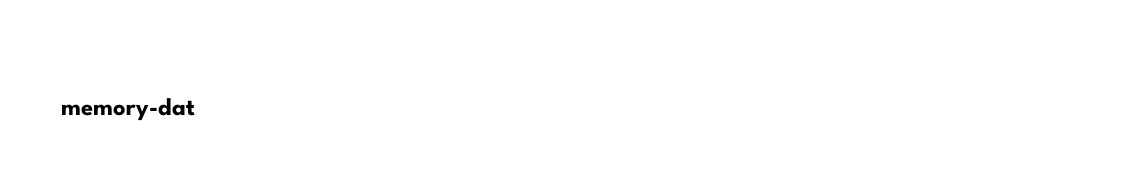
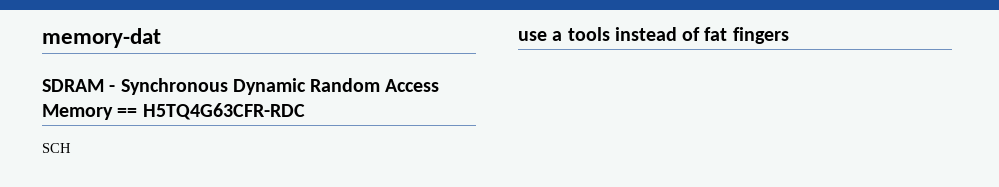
+ SDRAM - Synchronous Dynamic Random Access Memory == H5TQ4G63CFR-RDC
+ SCH
+ use a tools instead of fat fingers

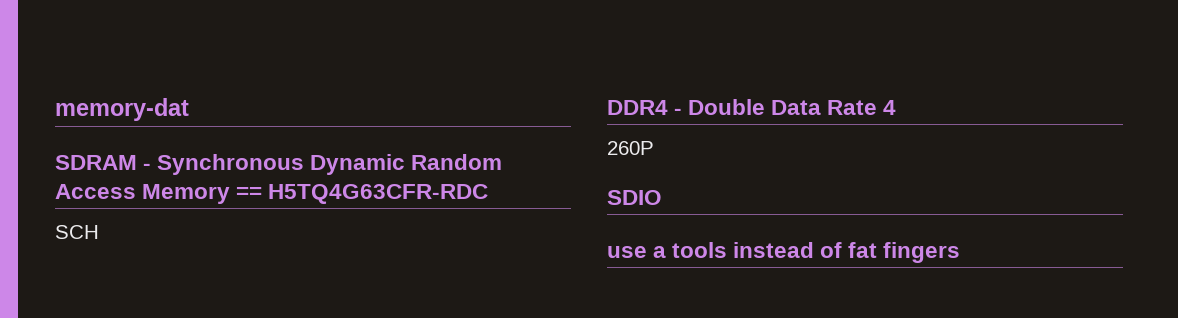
+ DDR4 - Double Data Rate 4
+ 260P
+ SDIO

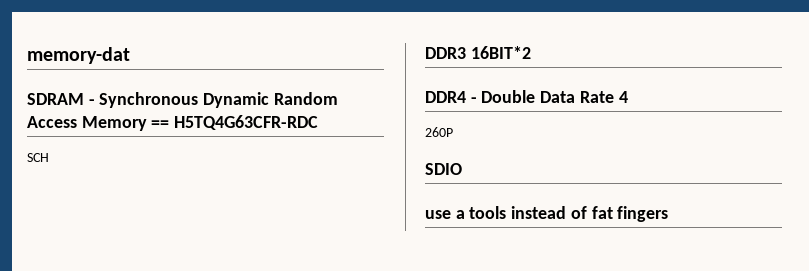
+ DDR3 16BIT*2

